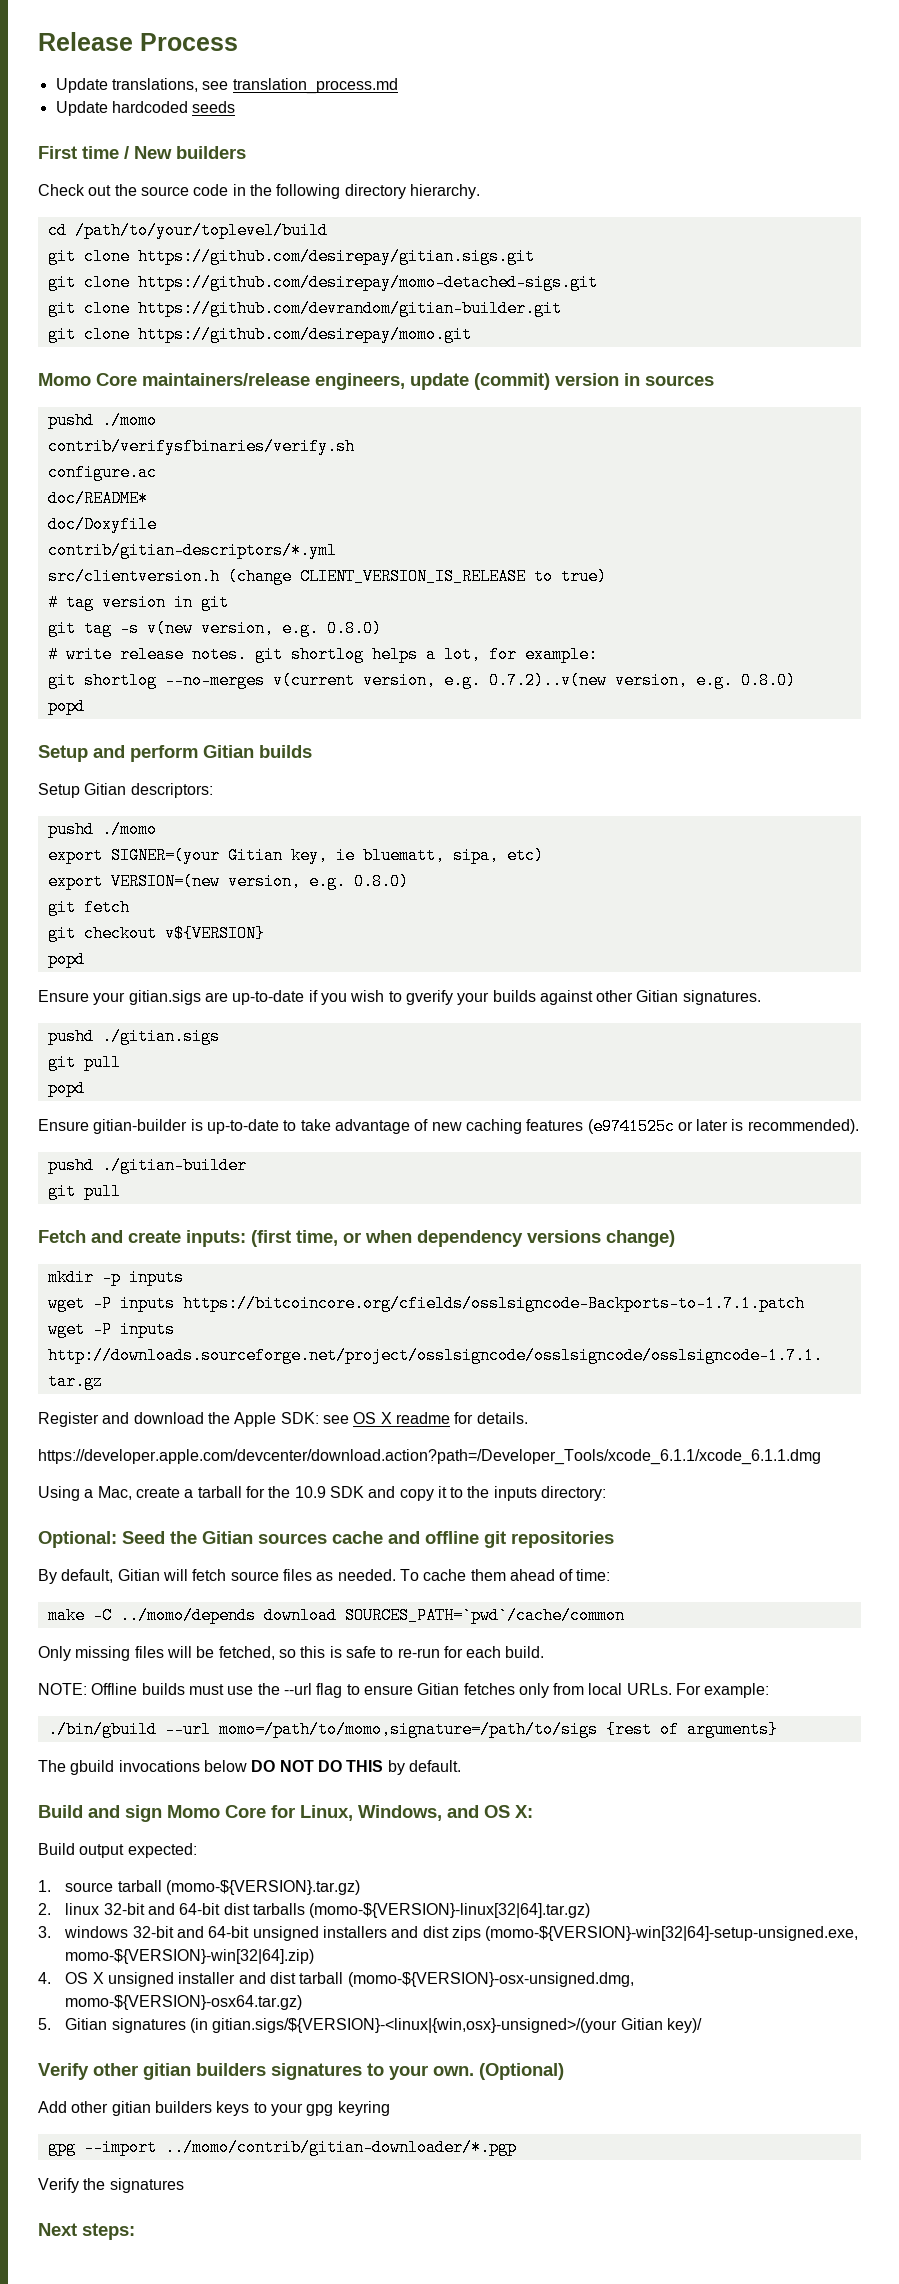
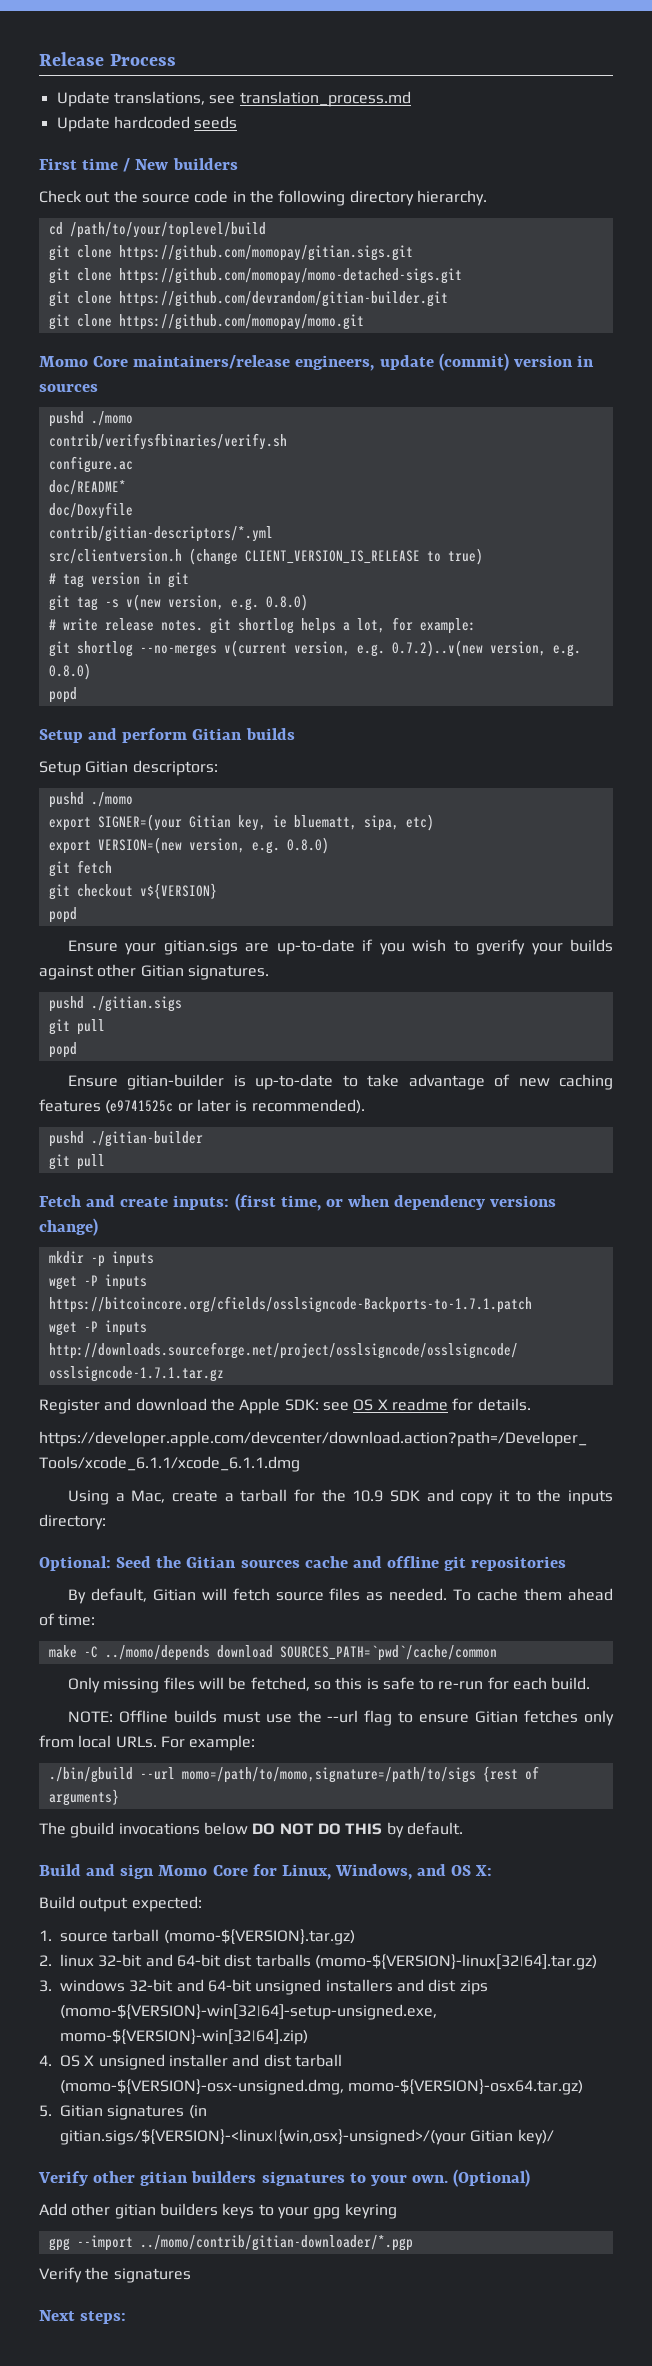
- git clone https://github.com/desirepay/gitian.sigs.git
- git clone https://github.com/desirepay/momo-detached-sigs.git
+ git clone https://github.com/momopay/gitian.sigs.git
+ git clone https://github.com/momopay/momo-detached-sigs.git
- git clone https://github.com/desirepay/momo.git
+ git clone https://github.com/momopay/momo.git

